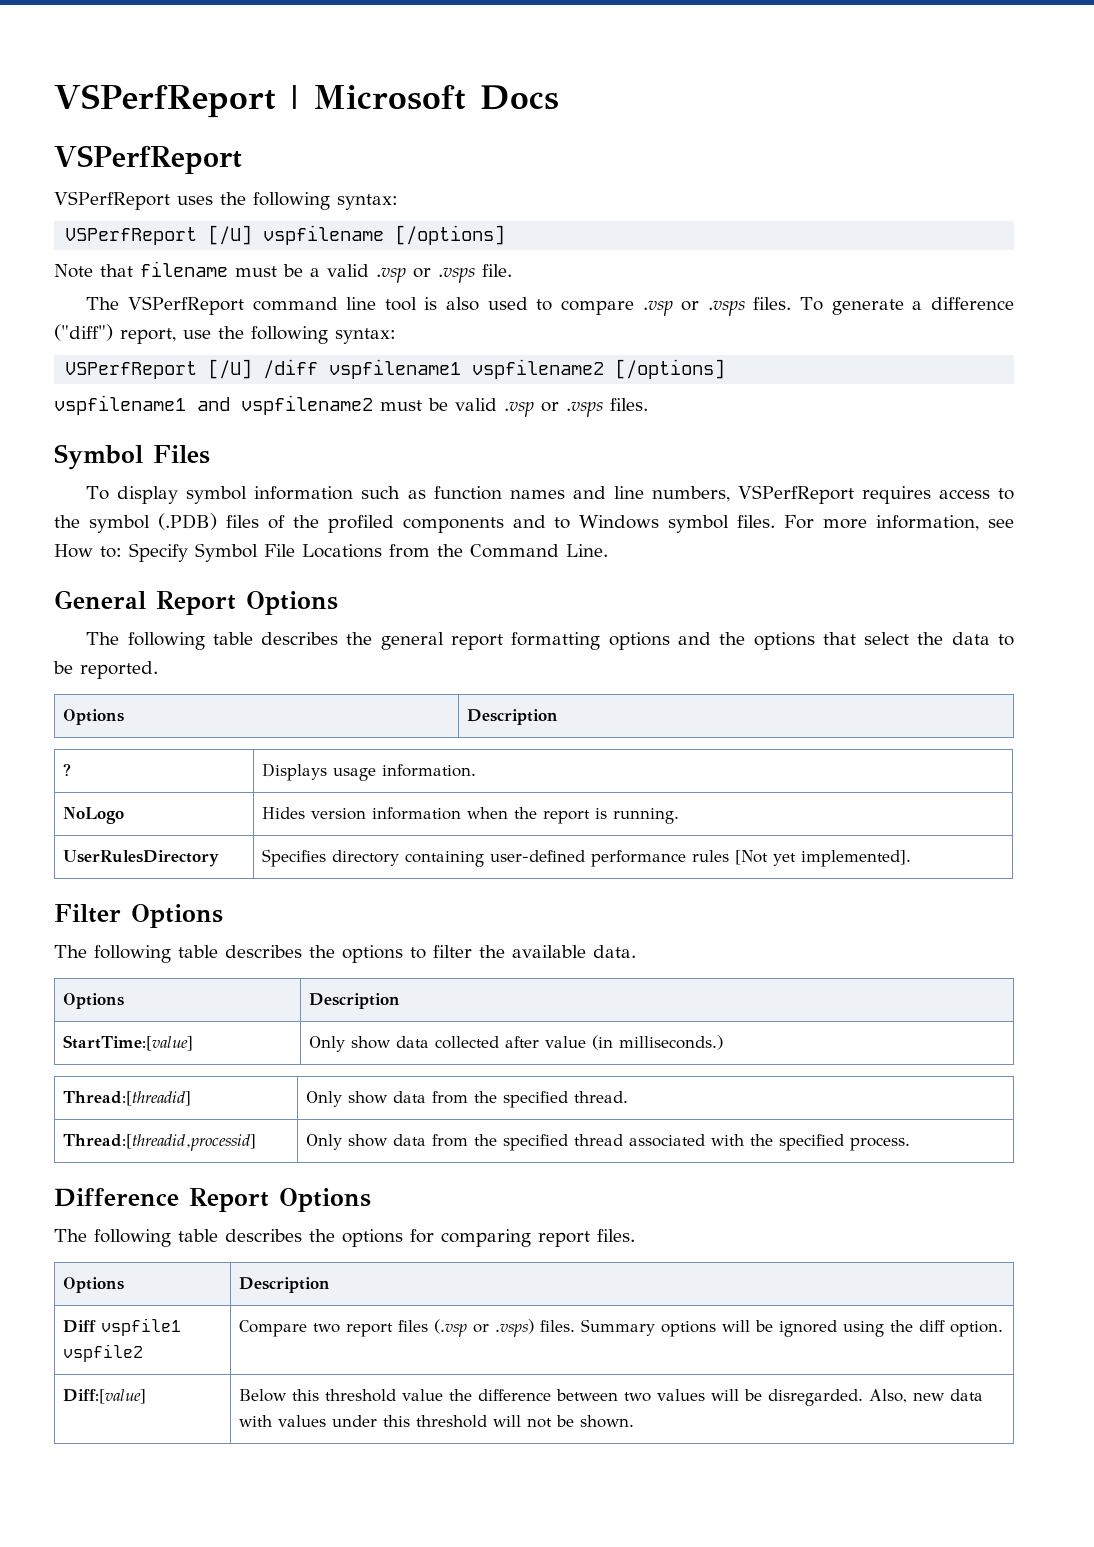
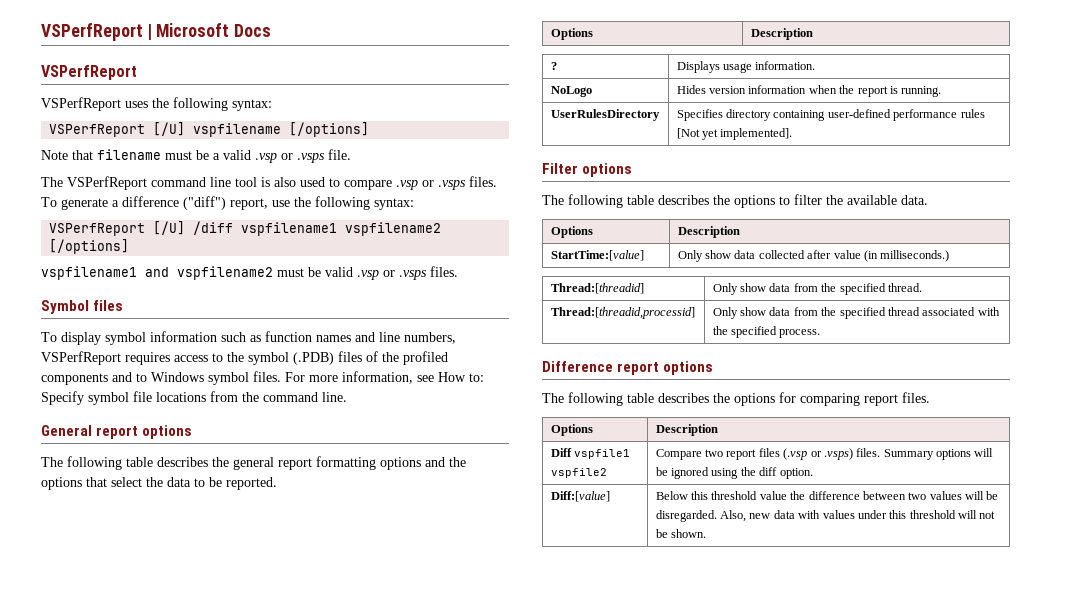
- Symbol Files
+ Symbol files
- For more information, see How to: Specify Symbol File Locations from the Command Line.
+ For more information, see How to: Specify symbol file locations from the command line.
- General Report Options
+ General report options
- Filter Options
+ Filter options
- Difference Report Options
+ Difference report options

